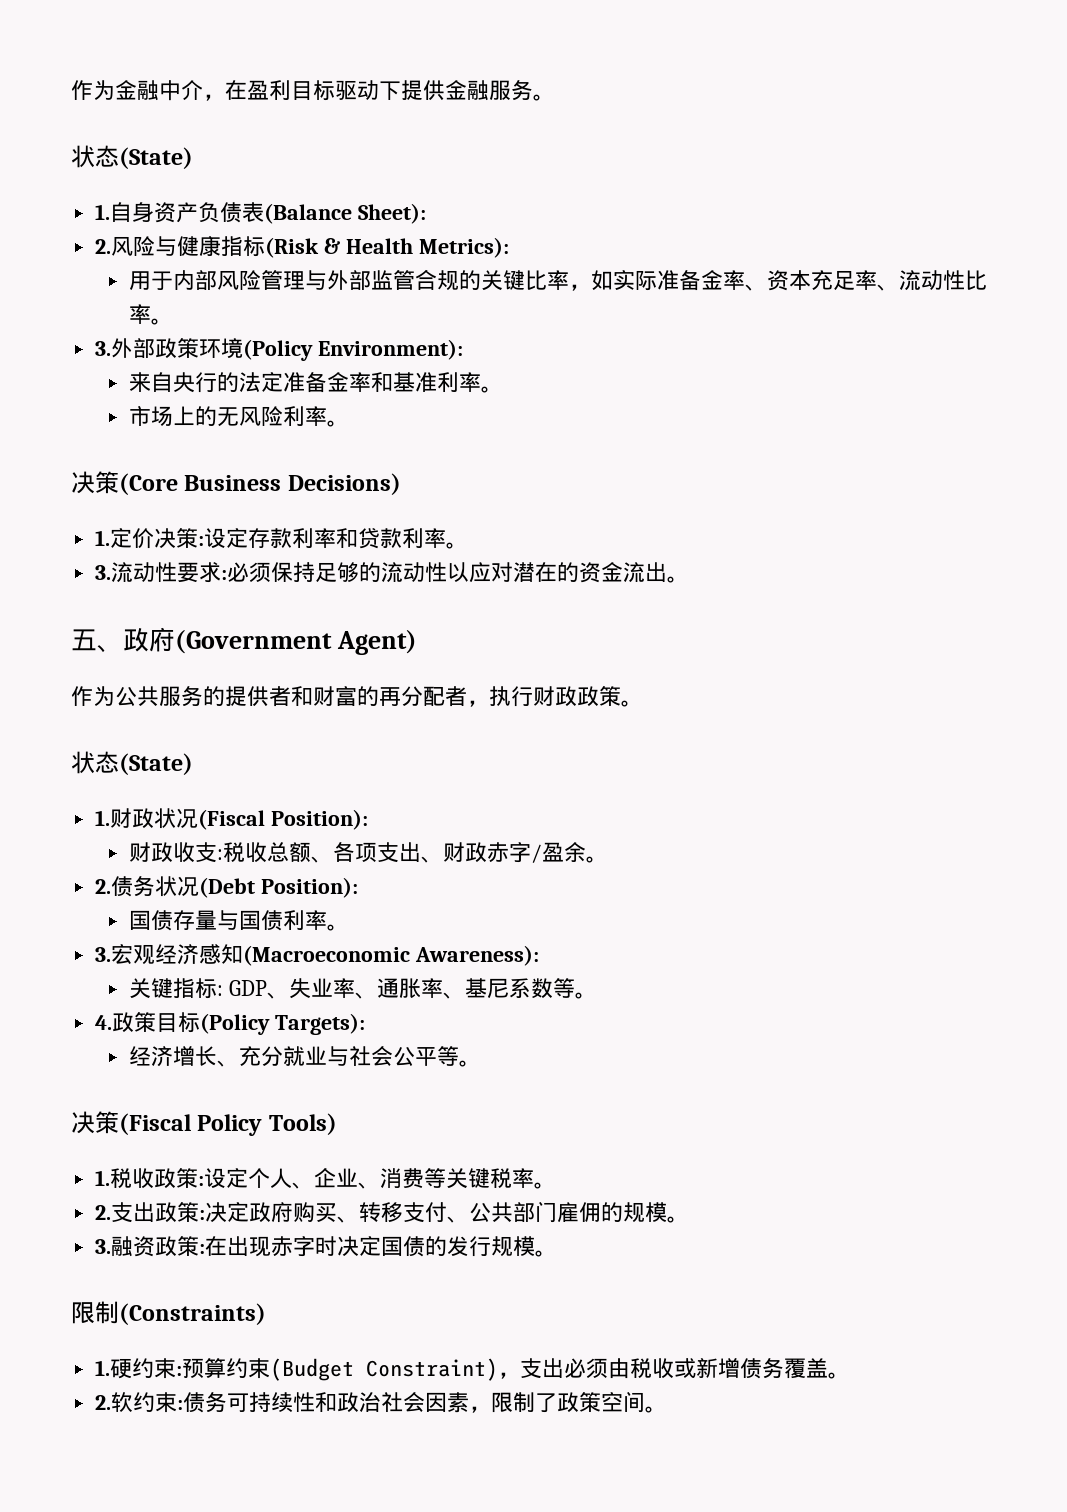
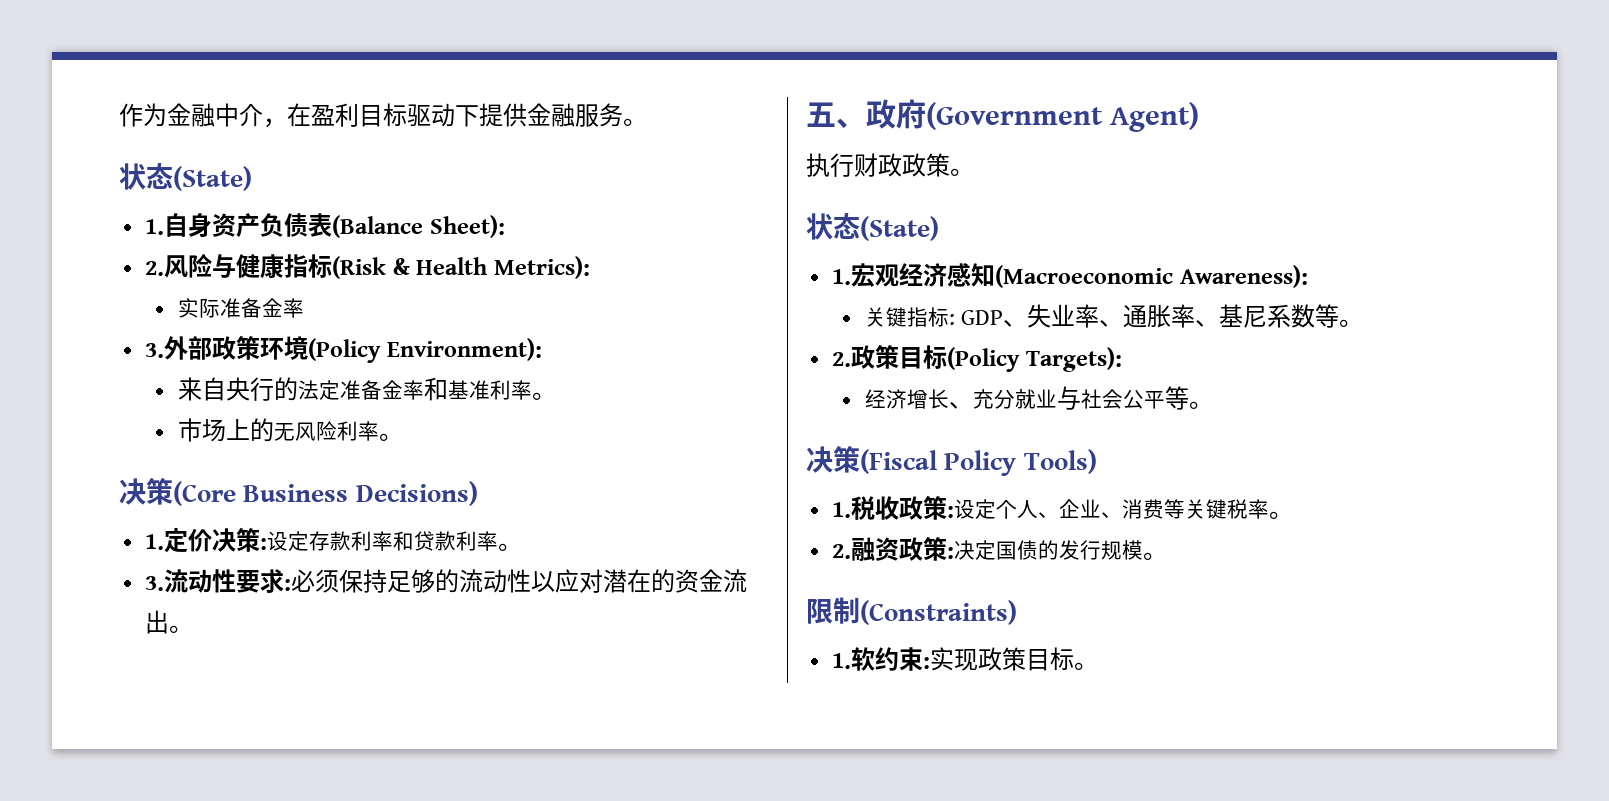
- 用于内部风险管理与外部监管合规的关键比率，如实际准备金率、资本充足率、流动性比率。
+ 实际准备金率
- 作为公共服务的提供者和财富的再分配者，执行财政政策。
+ 执行财政政策。
- 1.财政状况(Fiscal Position):
- 财政收支:税收总额、各项支出、财政赤字/盈余。
- 2.债务状况(Debt Position):
- 国债存量与国债利率。
- 3.宏观经济感知(Macroeconomic Awareness):
+ 1.宏观经济感知(Macroeconomic Awareness):
- 4.政策目标(Policy Targets):
+ 2.政策目标(Policy Targets):
- 2.支出政策:决定政府购买、转移支付、公共部门雇佣的规模。
- 3.融资政策:在出现赤字时决定国债的发行规模。
+ 2.融资政策:决定国债的发行规模。
- 1.硬约束:预算约束(Budget Constraint)，支出必须由税收或新增债务覆盖。
- 2.软约束:债务可持续性和政治社会因素，限制了政策空间。
+ 1.软约束:实现政策目标。

